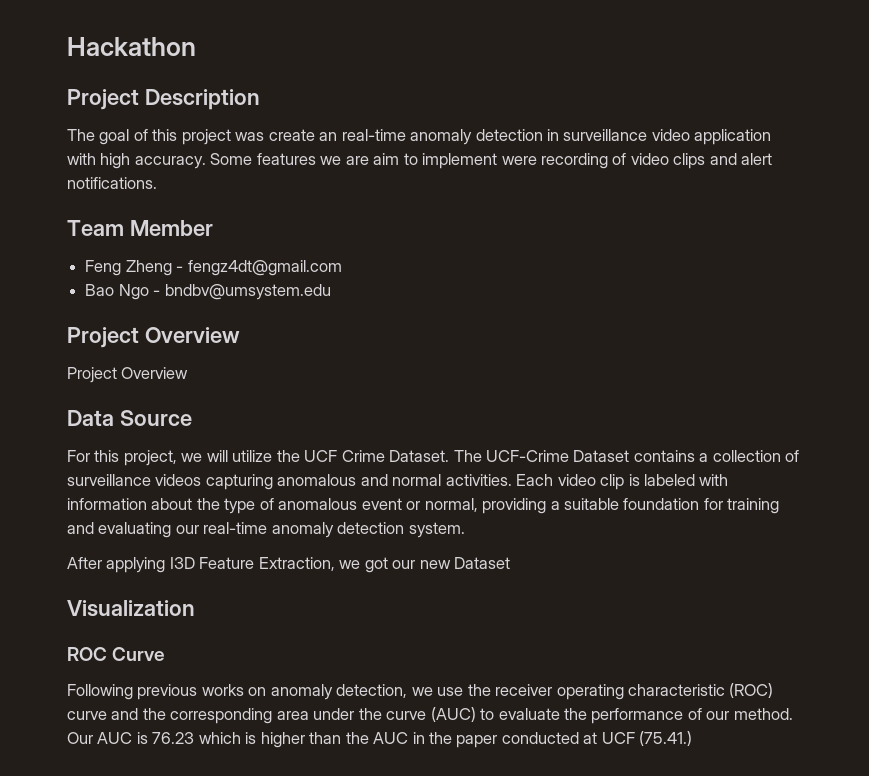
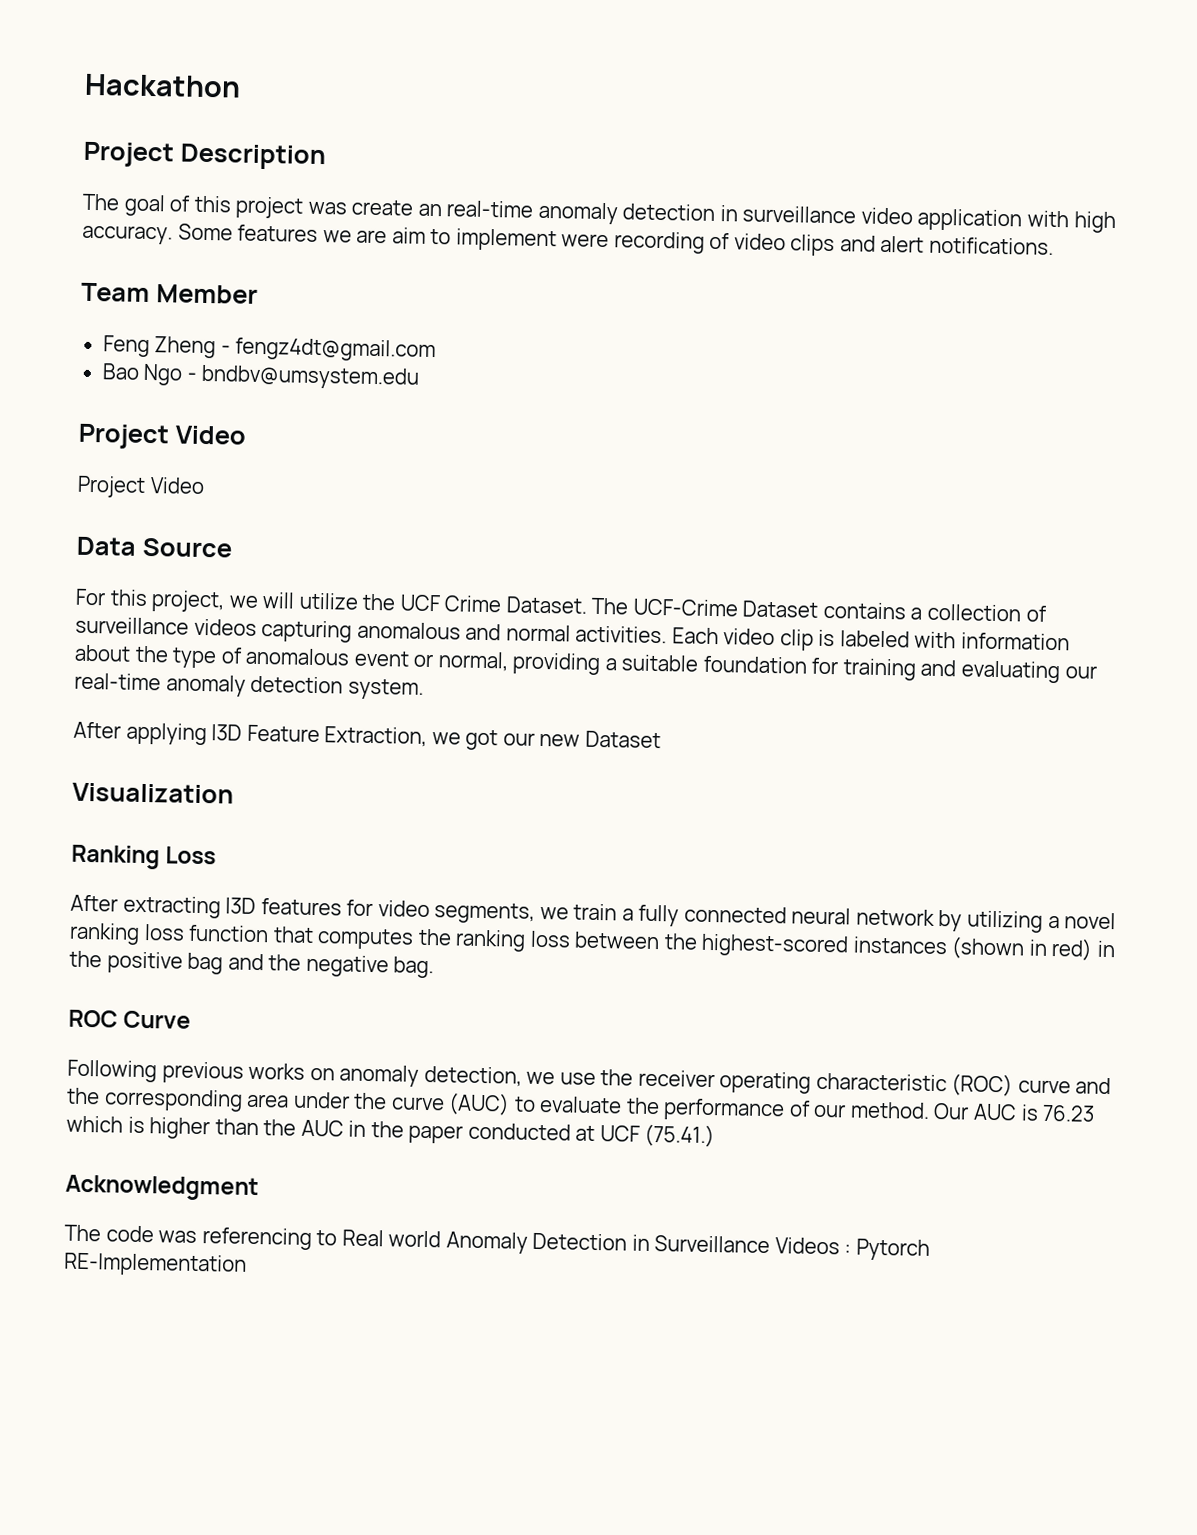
  Bao Ngo - bndbv@umsystem.edu
- Project Overview
- Project Overview
+ Project Video
+ Project Video
+ Ranking Loss
+ After extracting I3D features for video segments, we train a fully connected neural network by utilizing a novel ranking loss function that computes the ranking loss between the highest-scored instances (shown in red) in the positive bag and the negative bag.
+ Acknowledgment
+ The code was referencing to Real world Anomaly Detection in Surveillance Videos : Pytorch RE-Implementation

